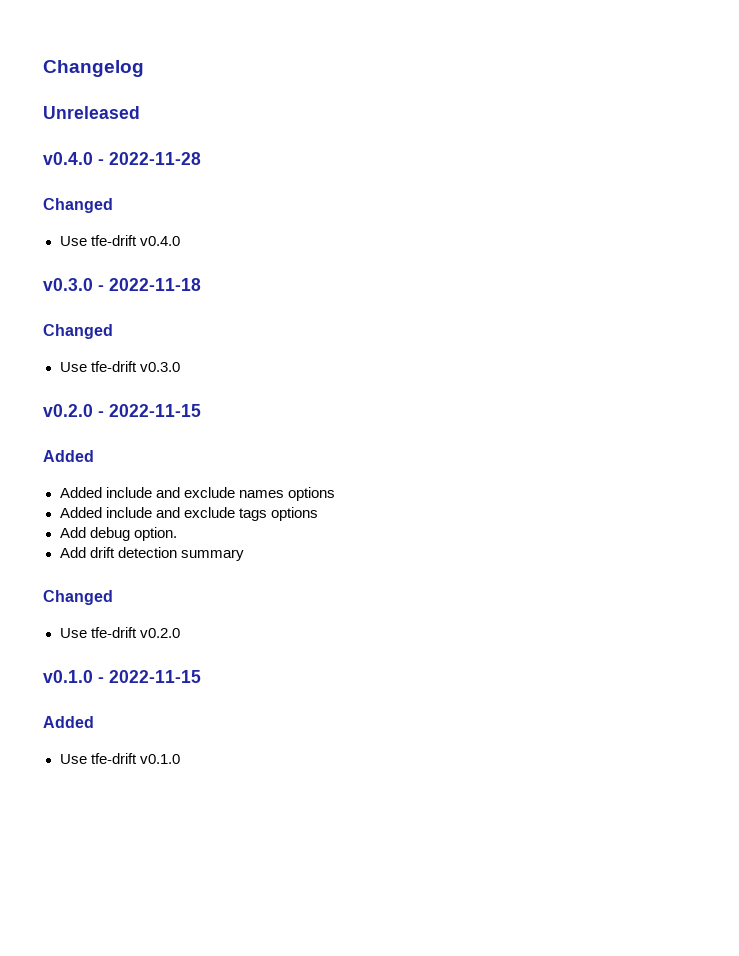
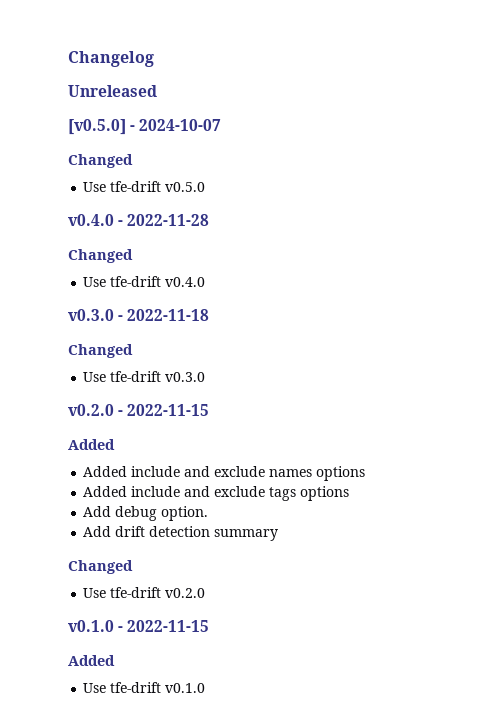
+ [v0.5.0] - 2024-10-07
+ Changed
+ Use tfe-drift v0.5.0

